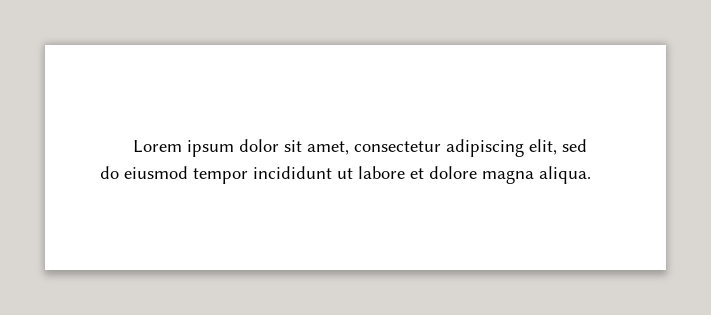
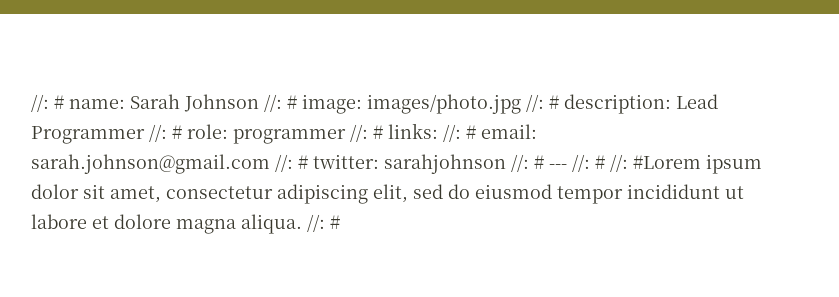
- Lorem ipsum dolor sit amet, consectetur adipiscing elit, sed do eiusmod tempor incididunt ut labore et dolore magna aliqua.
+ //: # name: Sarah Johnson //: # image: images/photo.jpg //: # description: Lead Programmer //: # role: programmer //: # links: //: # email: sarah.johnson@gmail.com //: # twitter: sarahjohnson //: # --- //: # //: #Lorem ipsum dolor sit amet, consectetur adipiscing elit, sed do eiusmod tempor incididunt ut labore et dolore magna aliqua. //: #

